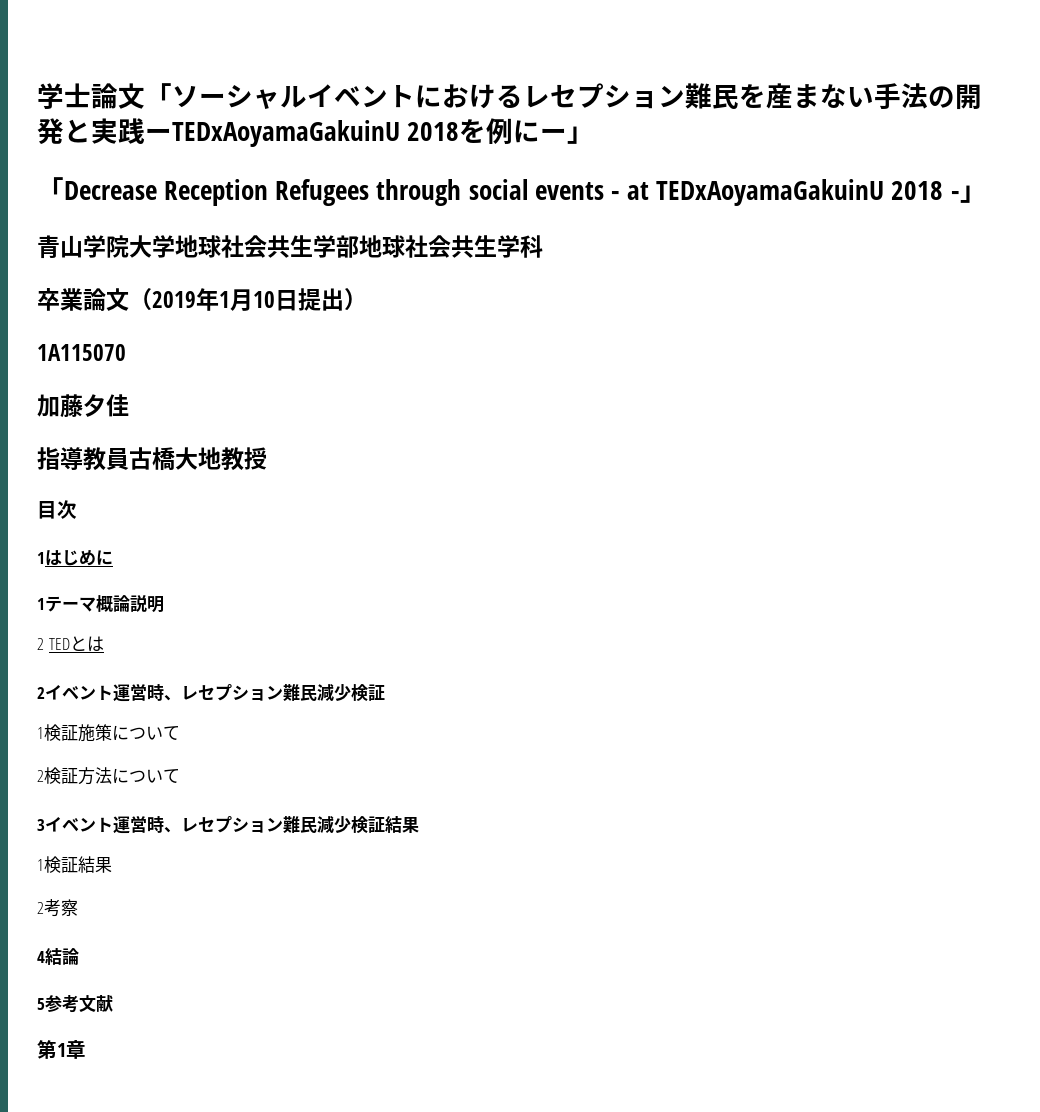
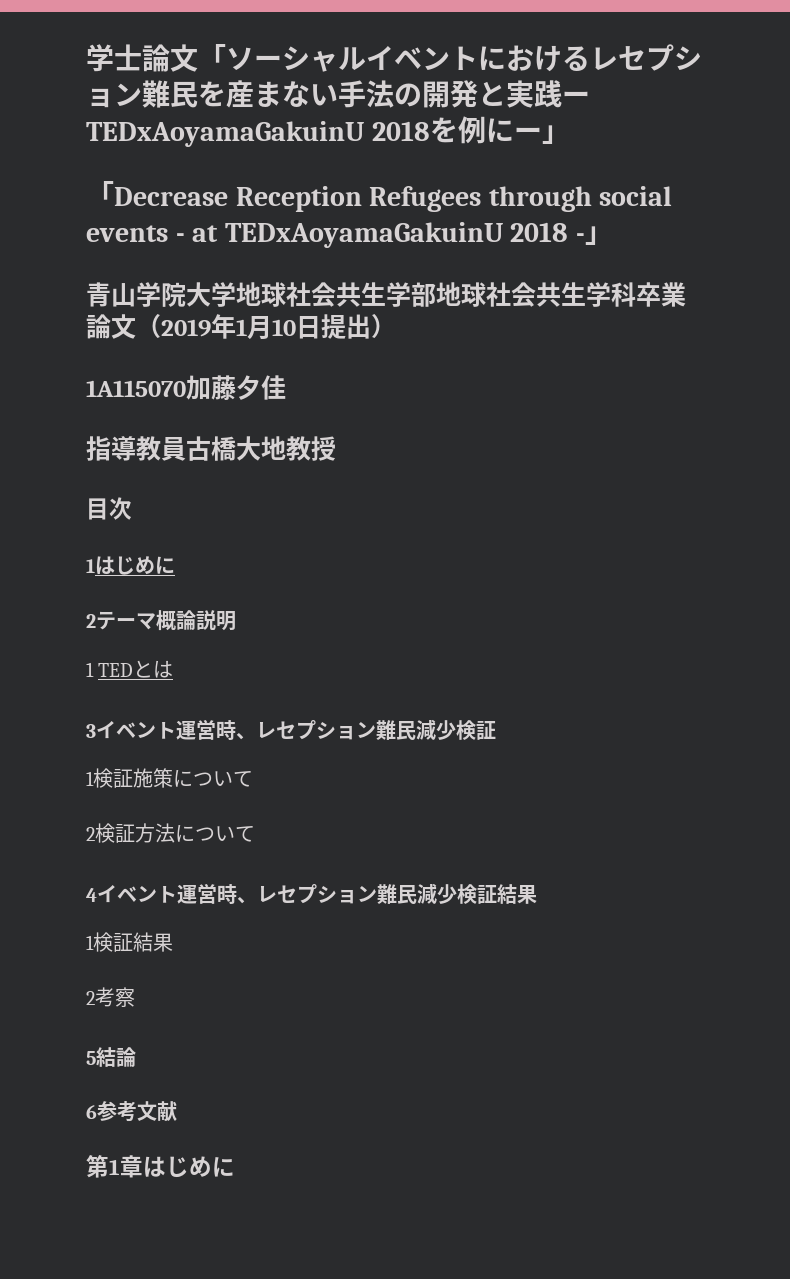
- 青山学院大学地球社会共生学部地球社会共生学科
- 卒業論文（2019年1月10日提出）
+ 青山学院大学地球社会共生学部地球社会共生学科卒業論文（2019年1月10日提出）
- 1A115070
- 加藤夕佳
+ 1A115070加藤夕佳
- 1テーマ概論説明
+ 2テーマ概論説明
- 2 TEDとは
+ 1 TEDとは
- 2イベント運営時、レセプション難民減少検証
+ 3イベント運営時、レセプション難民減少検証
- 3イベント運営時、レセプション難民減少検証結果
+ 4イベント運営時、レセプション難民減少検証結果
- 4結論
+ 5結論
- 5参考文献
+ 6参考文献
- 第1章
+ 第1章はじめに

